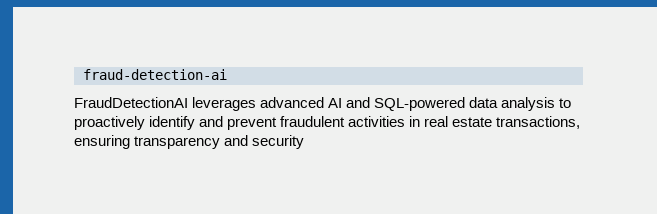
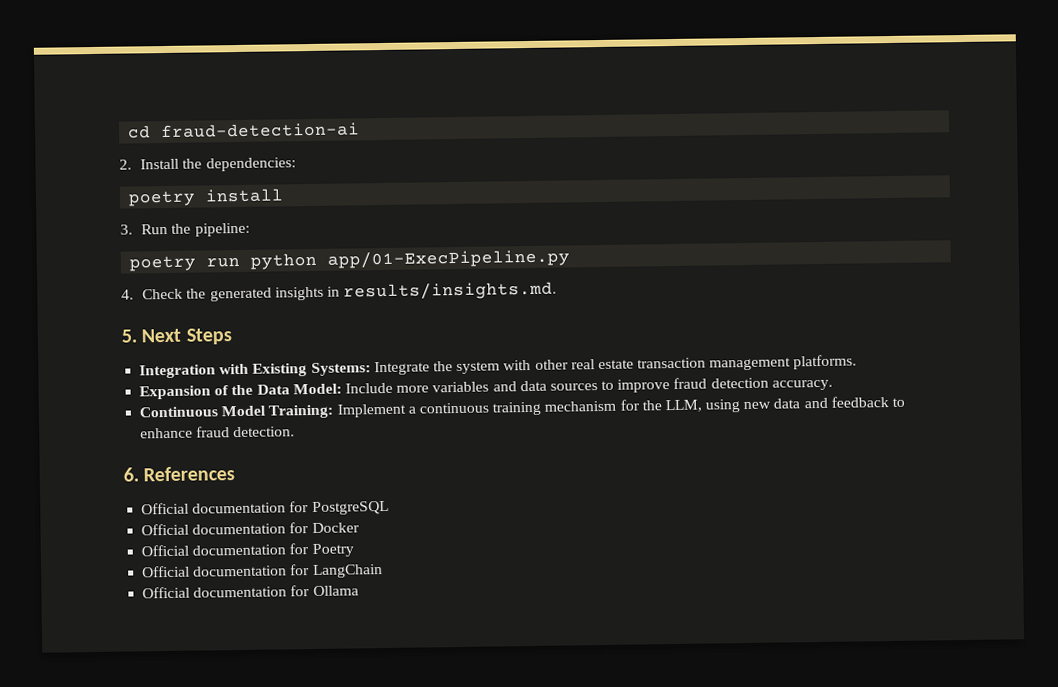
- fraud-detection-ai
+ cd fraud-detection-ai
- FraudDetectionAI leverages advanced AI and SQL-powered data analysis to proactively identify and prevent fraudulent activities in real estate transactions, ensuring transparency and security
+ 2. Install the dependencies:
+ poetry install
+ 3. Run the pipeline:
+ poetry run python app/01-ExecPipeline.py
+ 4. Check the generated insights in results/insights.md.
+ 5. Next Steps
+ Integration with Existing Systems: Integrate the system with other real estate transaction management platforms.
+ Expansion of the Data Model: Include more variables and data sources to improve fraud detection accuracy.
+ Continuous Model Training: Implement a continuous training mechanism for the LLM, using new data and feedback to enhance fraud detection.
+ 6. References
+ Official documentation for PostgreSQL
+ Official documentation for Docker
+ Official documentation for Poetry
+ Official documentation for LangChain
+ Official documentation for Ollama

